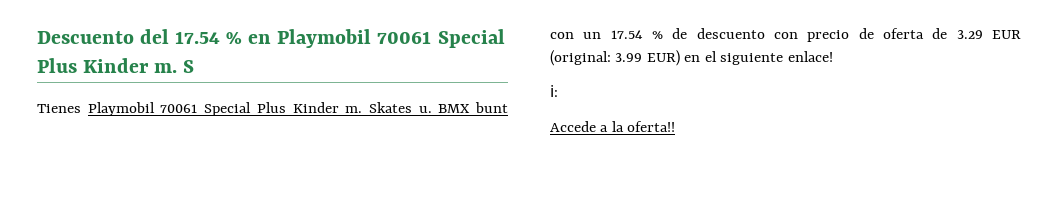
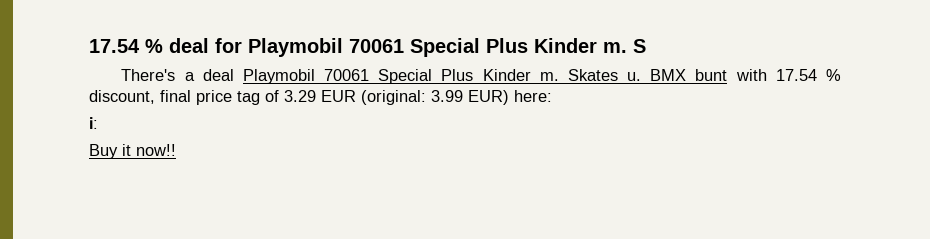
- Descuento del 17.54 % en Playmobil 70061 Special Plus Kinder m.
+ 17.54 % deal for Playmobil 70061 Special Plus Kinder m.
- Tienes Playmobil 70061 Special Plus Kinder m.
+ There's a deal Playmobil 70061 Special Plus Kinder m.
- BMX bunt con un 17.54 % de descuento con precio de oferta de 3.29 EUR (original: 3.99 EUR) en el siguiente enlace!
+ BMX bunt with 17.54 % discount, final price tag of 3.29 EUR (original: 3.99 EUR) here:
  ℹ:
- Accede a la oferta!!
+ Buy it now!!

